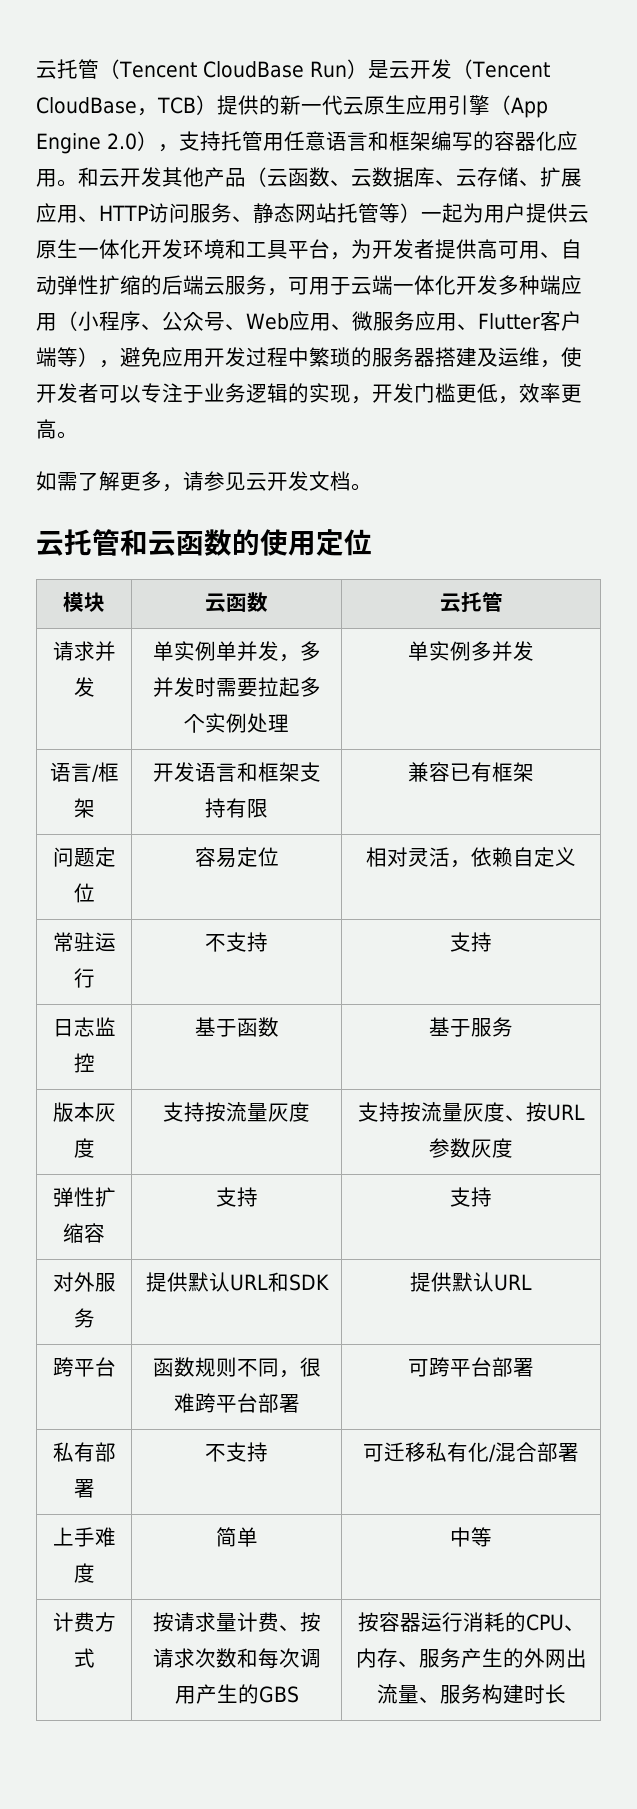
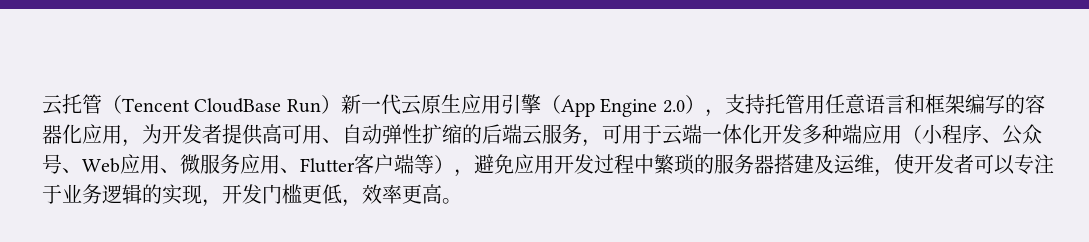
- 云托管（Tencent CloudBase Run）是云开发（Tencent CloudBase，TCB）提供的新一代云原生应用引擎（App Engine 2.0），支持托管用任意语言和框架编写的容器化应用。和云开发其他产品（云函数、云数据库、云存储、扩展应用、HTTP访问服务、静态网站托管等）一起为用户提供云原生一体化开发环境和工具平台，为开发者提供高可用、自动弹性扩缩的后端云服务，可用于云端一体化开发多种端应用（小程序、公众号、Web应用、微服务应用、Flutter客户端等），避免应用开发过程中繁琐的服务器搭建及运维，使开发者可以专注于业务逻辑的实现，开发门槛更低，效率更高。
+ 云托管（Tencent CloudBase Run）新一代云原生应用引擎（App Engine 2.0），支持托管用任意语言和框架编写的容器化应用，为开发者提供高可用、自动弹性扩缩的后端云服务，可用于云端一体化开发多种端应用（小程序、公众号、Web应用、微服务应用、Flutter客户端等），避免应用开发过程中繁琐的服务器搭建及运维，使开发者可以专注于业务逻辑的实现，开发门槛更低，效率更高。
- 如需了解更多，请参见云开发文档。
- 云托管和云函数的使用定位
- 模块 | 云函数 | 云托管
- 请求并发 | 单实例单并发，多并发时需要拉起多个实例处理 | 单实例多并发
- 语言/框架 | 开发语言和框架支持有限 | 兼容已有框架
- 问题定位 | 容易定位 | 相对灵活，依赖自定义
- 常驻运行 | 不支持 | 支持
- 日志监控 | 基于函数 | 基于服务
- 版本灰度 | 支持按流量灰度 | 支持按流量灰度、按URL参数灰度
- 弹性扩缩容 | 支持 | 支持
- 对外服务 | 提供默认URL和SDK | 提供默认URL
- 跨平台 | 函数规则不同，很难跨平台部署 | 可跨平台部署
- 私有部署 | 不支持 | 可迁移私有化/混合部署
- 上手难度 | 简单 | 中等
- 计费方式 | 按请求量计费、按请求次数和每次调用产生的GBS | 按容器运行消耗的CPU、内存、服务产生的外网出流量、服务构建时长

